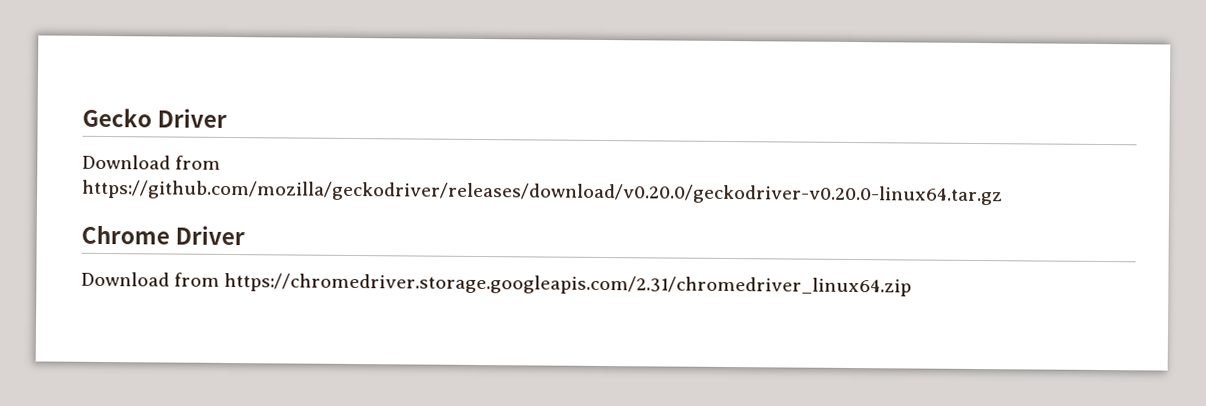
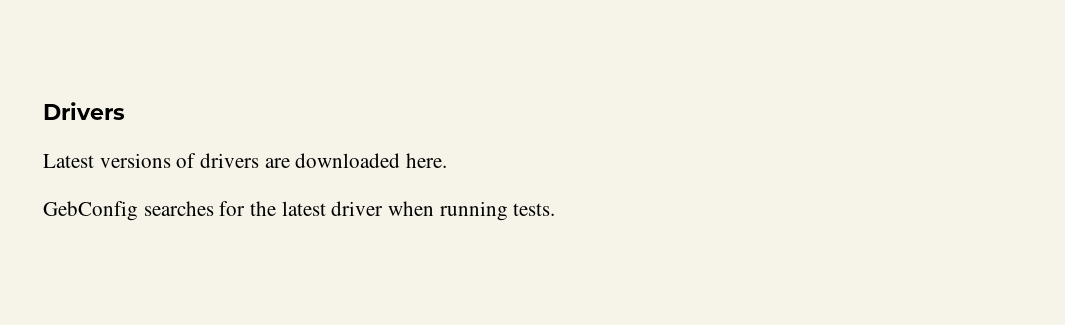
- Gecko Driver
- Download from https://github.com/mozilla/geckodriver/releases/download/v0.20.0/geckodriver-v0.20.0-linux64.tar.gz
- Chrome Driver
- Download from https://chromedriver.storage.googleapis.com/2.31/chromedriver_linux64.zip
+ Drivers
+ Latest versions of drivers are downloaded here.
+ GebConfig searches for the latest driver when running tests.

